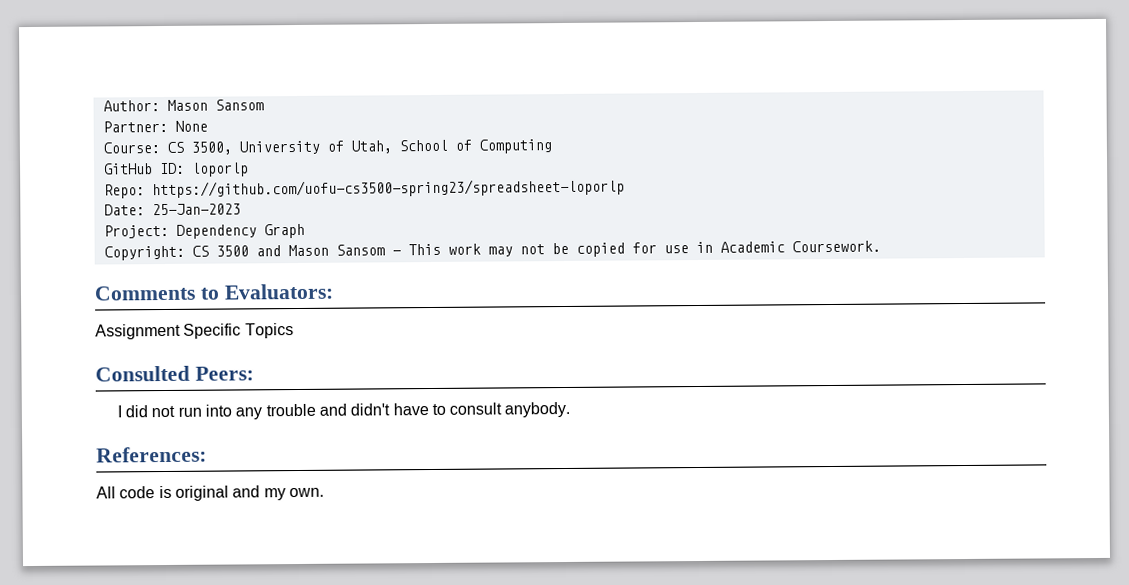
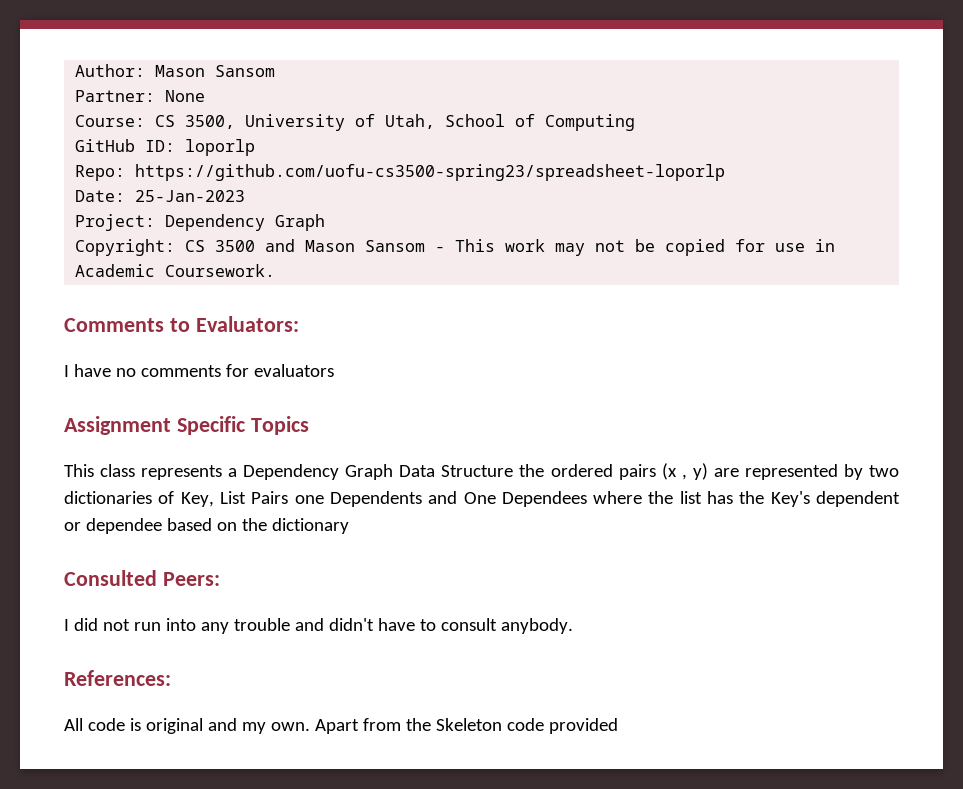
+ I have no comments for evaluators
  Assignment Specific Topics
+ This class represents a Dependency Graph Data Structure the ordered pairs (x , y) are represented by two dictionaries of Key, List Pairs one Dependents and One Dependees where the list has the Key's dependent or dependee based on the dictionary
+ Apart from the Skeleton code provided

